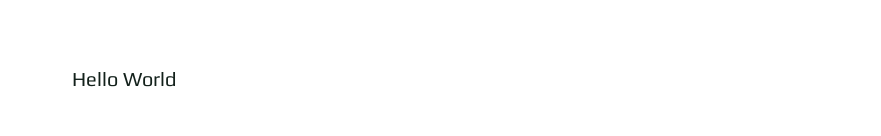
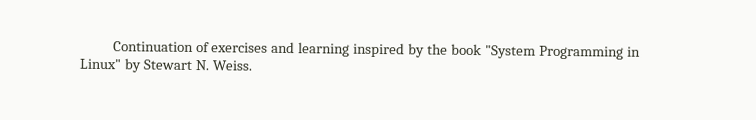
- Hello World
+ Continuation of exercises and learning inspired by the book "System Programming in Linux" by Stewart N. Weiss.

